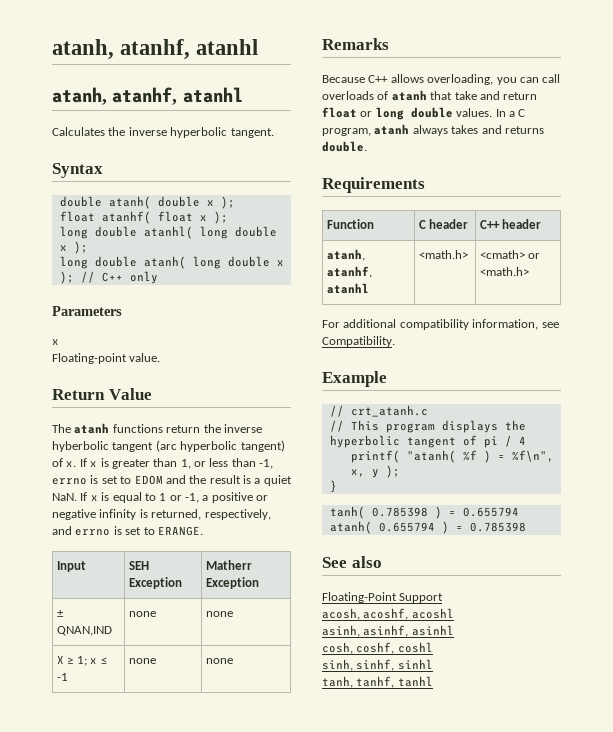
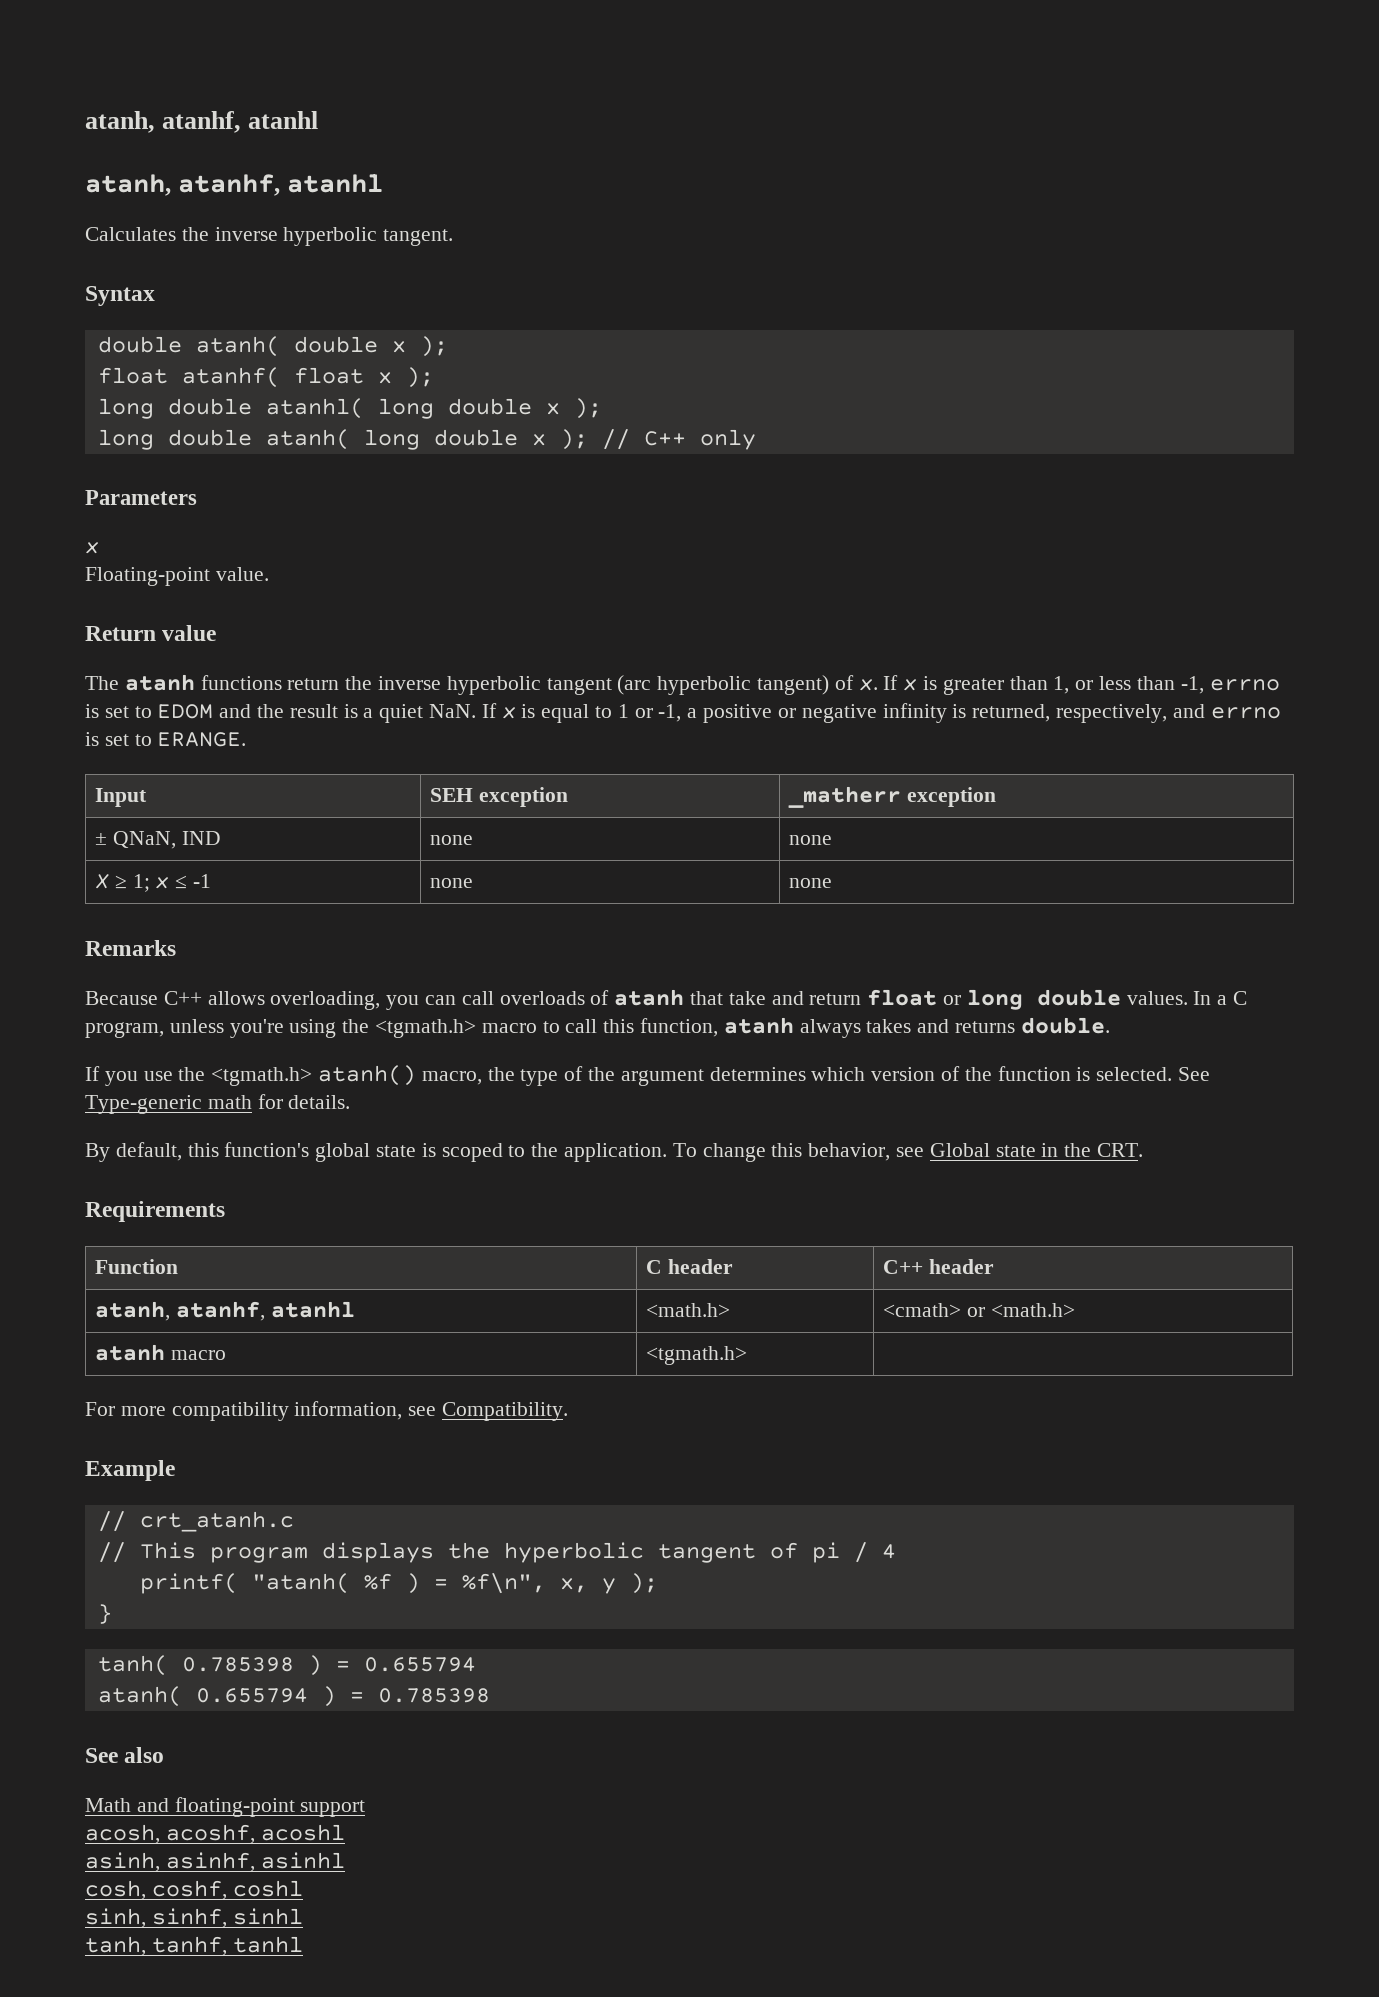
- Return Value
+ Return value
- The atanh functions return the inverse hyberbolic tangent (arc hyperbolic tangent) of x.
+ The atanh functions return the inverse hyperbolic tangent (arc hyperbolic tangent) of x.
- Input | SEH Exception | Matherr Exception
+ Input | SEH exception | _matherr exception
- ± QNAN,IND | none | none
+ ± QNaN, IND | none | none
- In a C program, atanh always takes and returns double.
+ In a C program, unless you're using the <tgmath.h> macro to call this function, atanh always takes and returns double.
+ If you use the <tgmath.h> atanh() macro, the type of the argument determines which version of the function is selected. See Type-generic math for details.
+ By default, this function's global state is scoped to the application. To change this behavior, see Global state in the CRT.
+ atanh macro | <tgmath.h> |
- For additional compatibility information, see Compatibility.
+ For more compatibility information, see Compatibility.
- Floating-Point Support
+ Math and floating-point support

